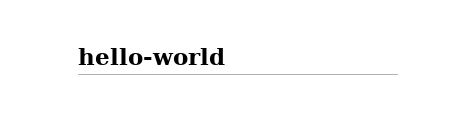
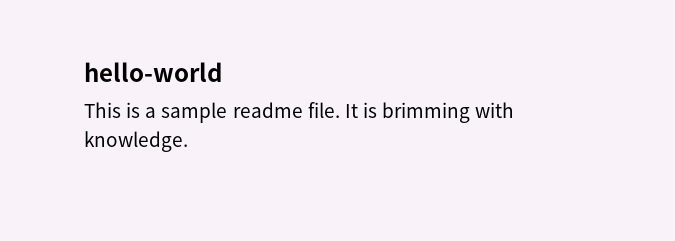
+ This is a sample readme file. It is brimming with knowledge.

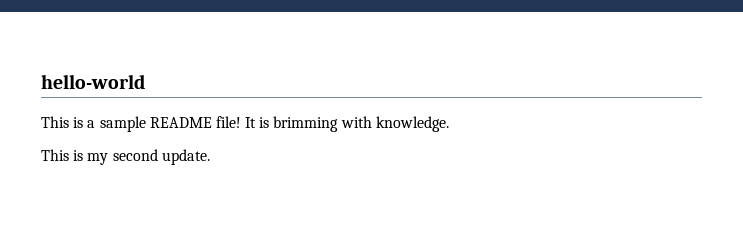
- This is a sample readme file.
+ This is a sample README file!
+ This is my second update.

